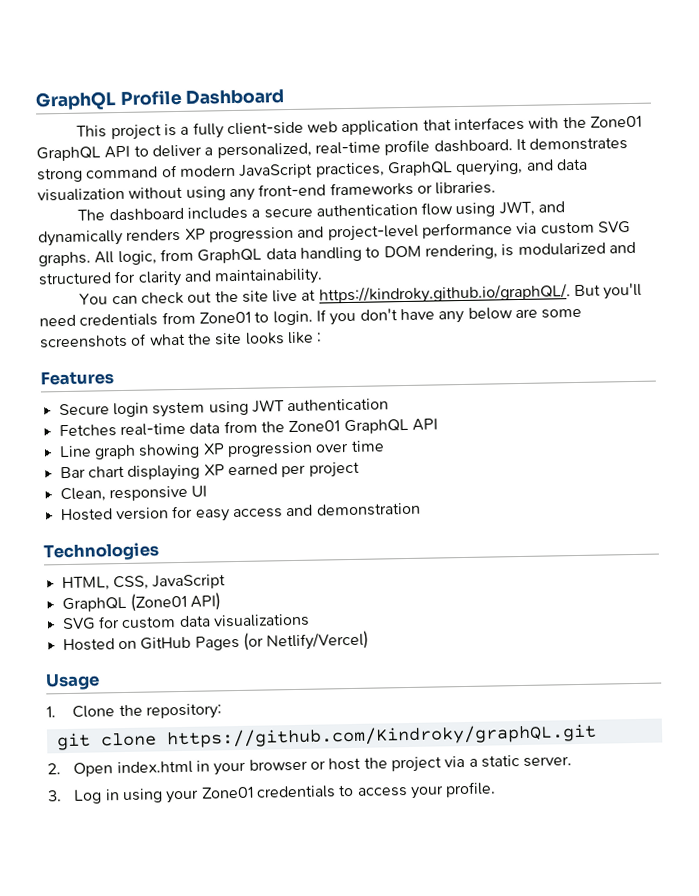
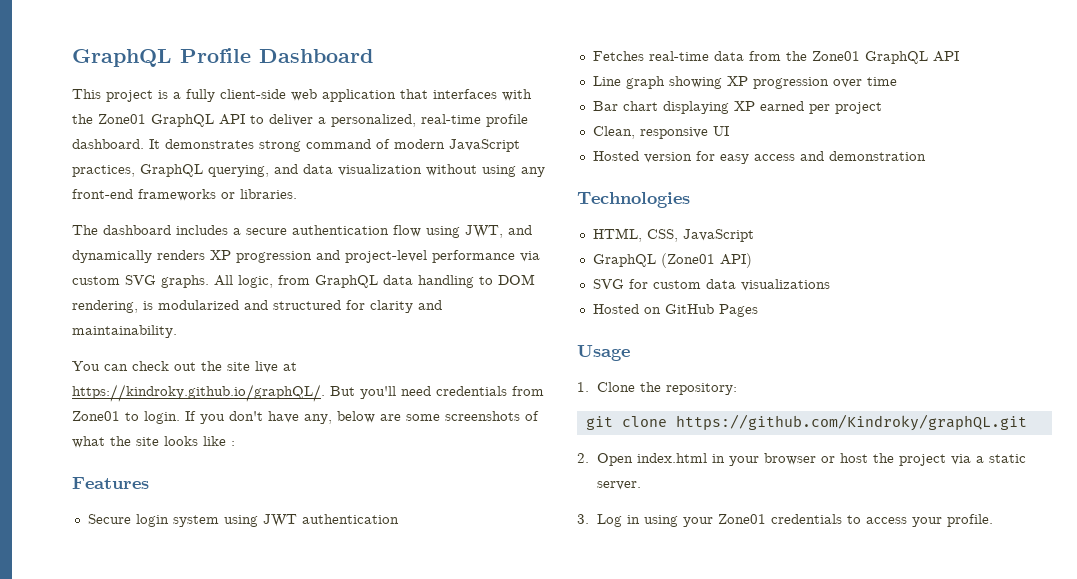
- If you don't have any below are some screenshots of what the site looks like :
+ If you don't have any, below are some screenshots of what the site looks like :
- Hosted on GitHub Pages (or Netlify/Vercel)
+ Hosted on GitHub Pages

